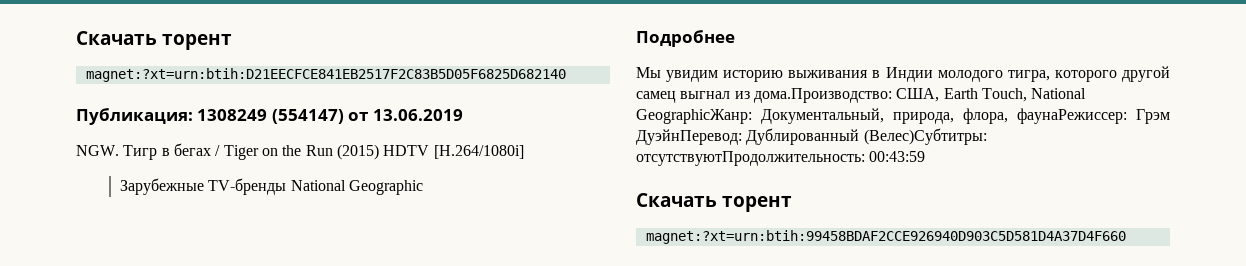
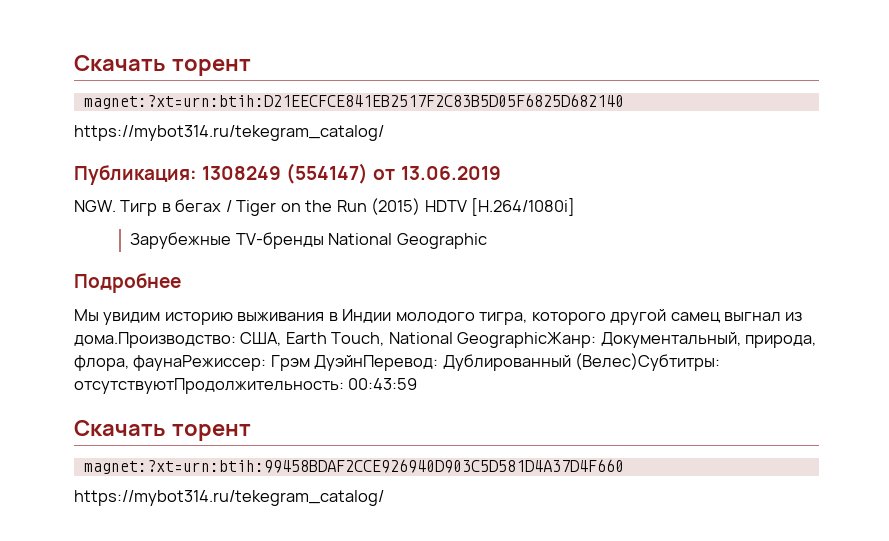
  magnet:?xt=urn:btih:D21EECFCE841EB2517F2C83B5D05F6825D682140
+ https://mybot314.ru/tekegram_catalog/
  magnet:?xt=urn:btih:99458BDAF2CCE926940D903C5D581D4A37D4F660
+ https://mybot314.ru/tekegram_catalog/

